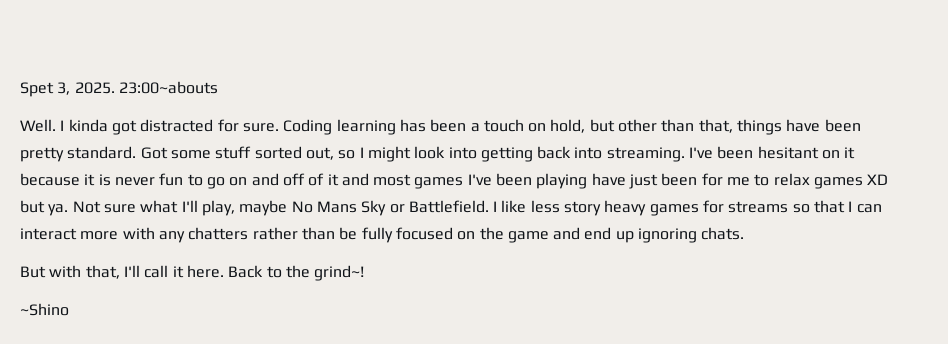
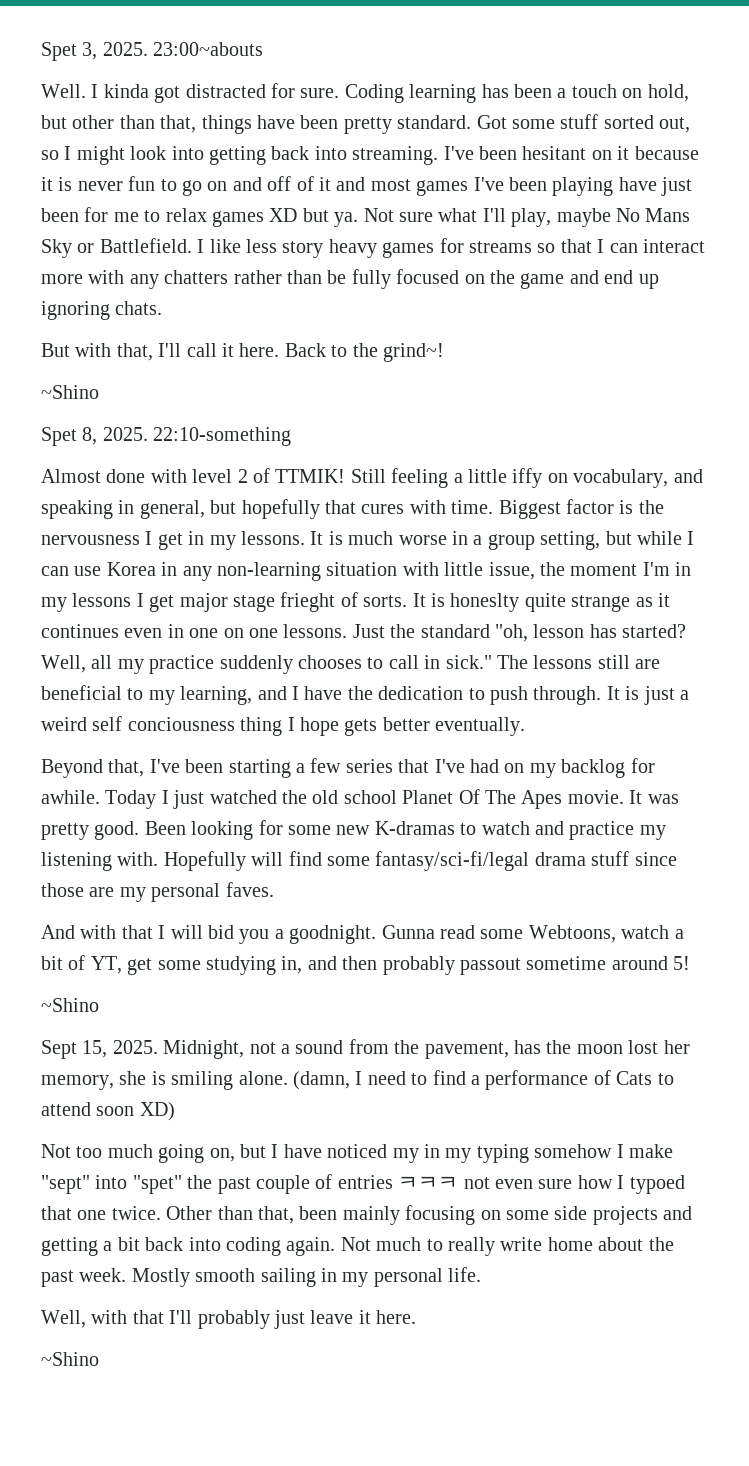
+ Spet 8, 2025. 22:10-something
+ Almost done with level 2 of TTMIK! Still feeling a little iffy on vocabulary, and speaking in general, but hopefully that cures with time. Biggest factor is the nervousness I get in my lessons. It is much worse in a group setting, but while I can use Korea in any non-learning situation with little issue, the moment I'm in my lessons I get major stage frieght of sorts. It is honeslty quite strange as it continues even in one on one lessons. Just the standard "oh, lesson has started? Well, all my practice suddenly chooses to call in sick." The lessons still are beneficial to my learning, and I have the dedication to push through. It is just a weird self conciousness thing I hope gets better eventually.
+ Beyond that, I've been starting a few series that I've had on my backlog for awhile. Today I just watched the old school Planet Of The Apes movie. It was pretty good. Been looking for some new K-dramas to watch and practice my listening with. Hopefully will find some fantasy/sci-fi/legal drama stuff since those are my personal faves.
+ And with that I will bid you a goodnight. Gunna read some Webtoons, watch a bit of YT, get some studying in, and then probably passout sometime around 5!
+ ~Shino
+ Sept 15, 2025. Midnight, not a sound from the pavement, has the moon lost her memory, she is smiling alone. (damn, I need to find a performance of Cats to attend soon XD)
+ Not too much going on, but I have noticed my in my typing somehow I make "sept" into "spet" the past couple of entries ㅋㅋㅋ not even sure how I typoed that one twice. Other than that, been mainly focusing on some side projects and getting a bit back into coding again. Not much to really write home about the past week. Mostly smooth sailing in my personal life.
+ Well, with that I'll probably just leave it here.
+ ~Shino

